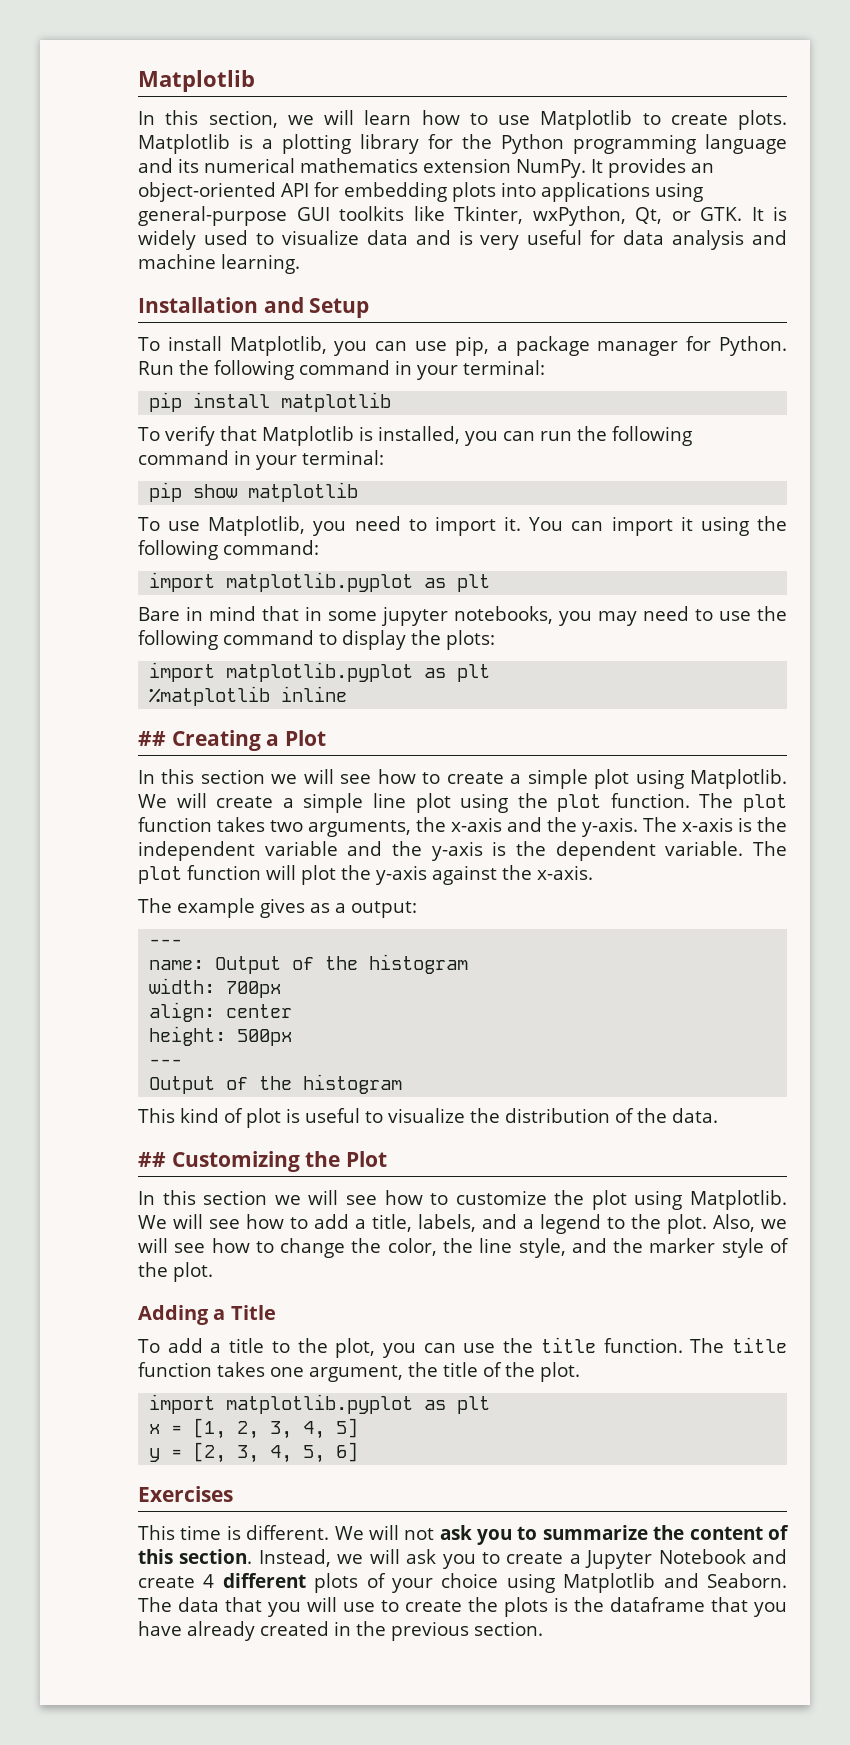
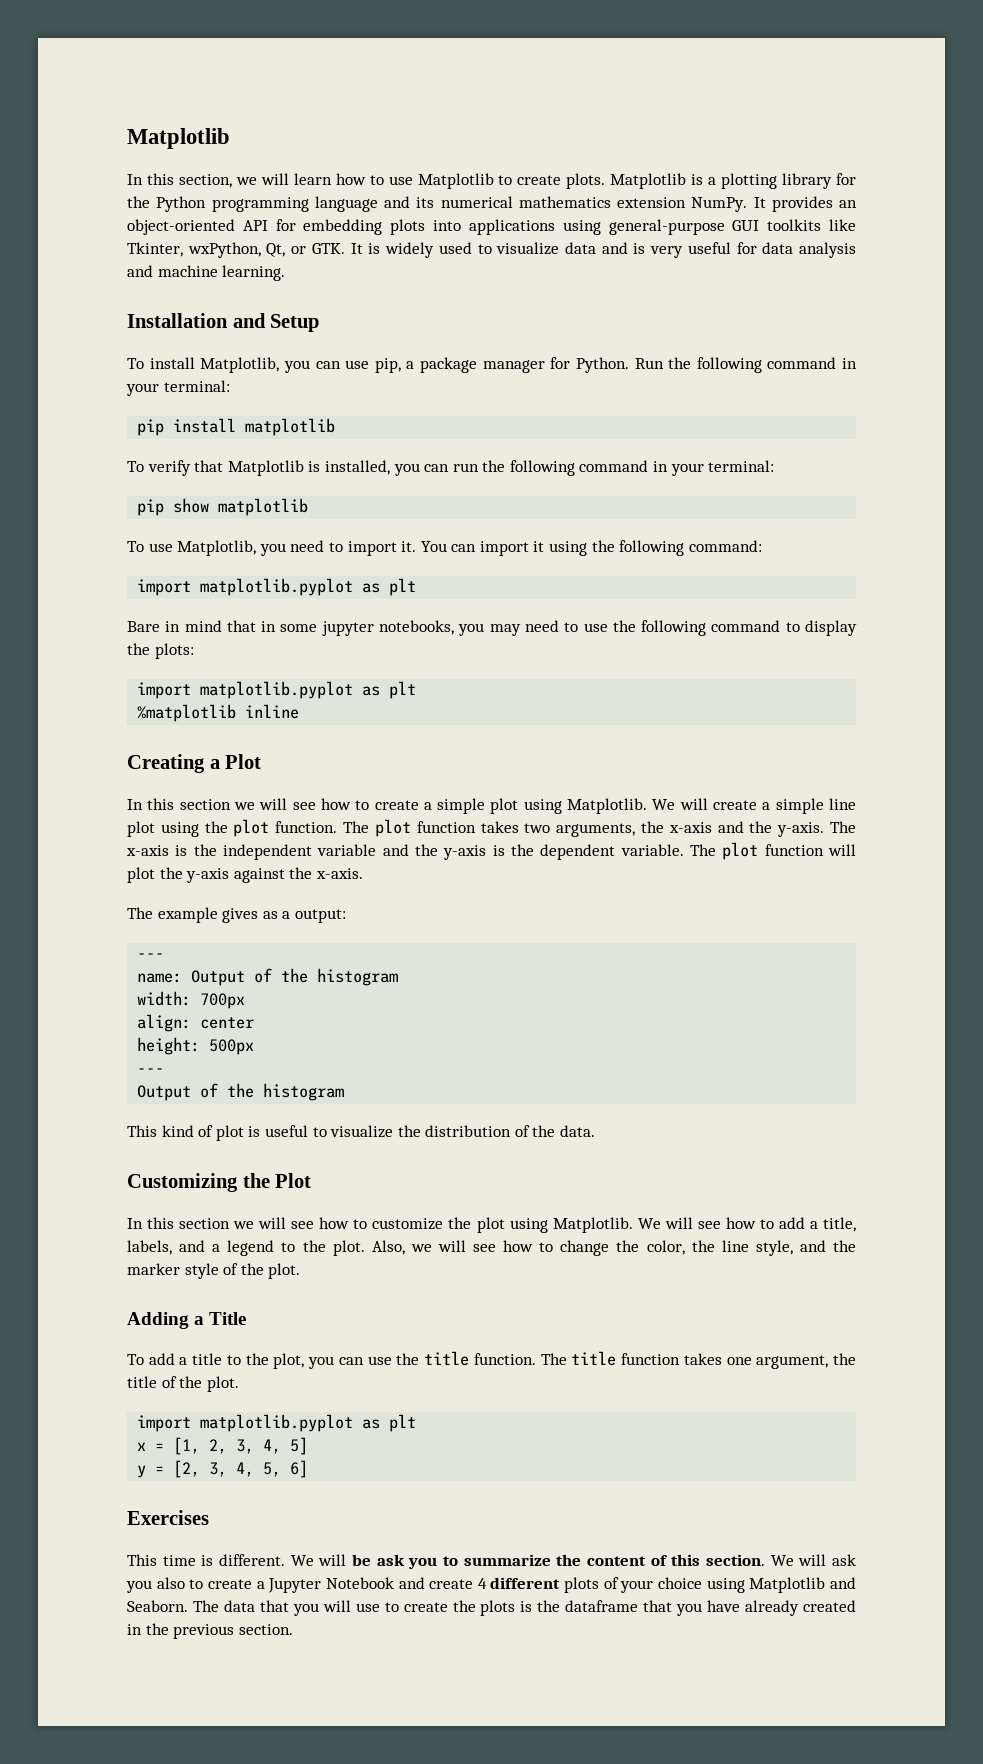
- ## Creating a Plot
+ Creating a Plot
- ## Customizing the Plot
+ Customizing the Plot
- We will not ask you to summarize the content of this section.
+ We will be ask you to summarize the content of this section.
- Instead, we will ask you to create a Jupyter Notebook and create 4 different plots of your choice using Matplotlib and Seaborn.
+ We will ask you also to create a Jupyter Notebook and create 4 different plots of your choice using Matplotlib and Seaborn.

